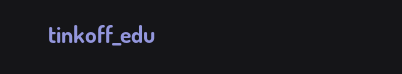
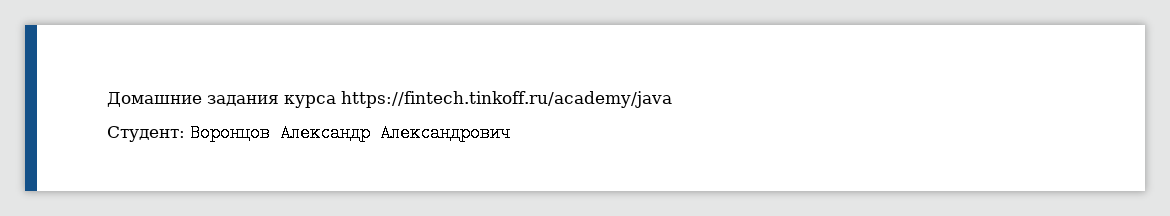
- tinkoff_edu
+ Домашние задания курса https://fintech.tinkoff.ru/academy/java
+ Студент: Воронцов Александр Александрович

